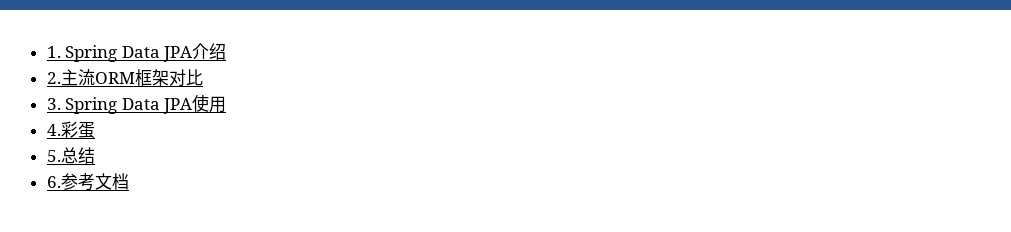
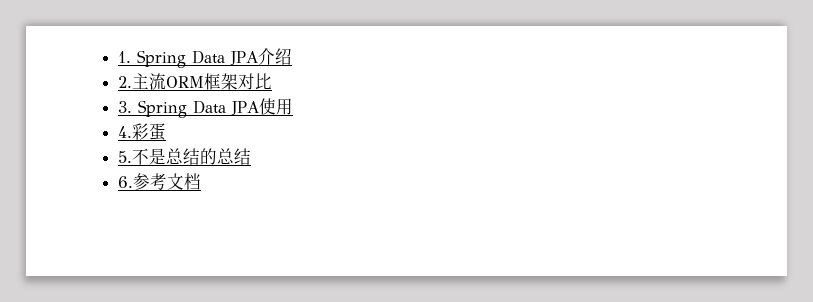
- 5.总结
+ 5.不是总结的总结

